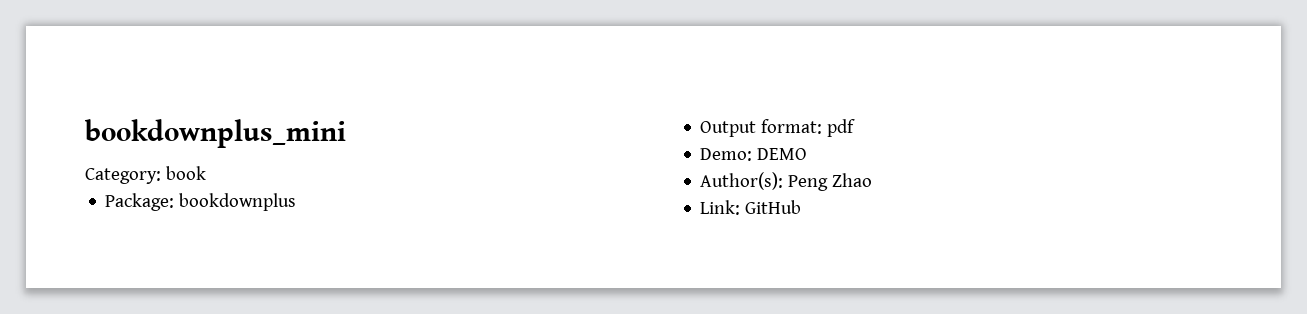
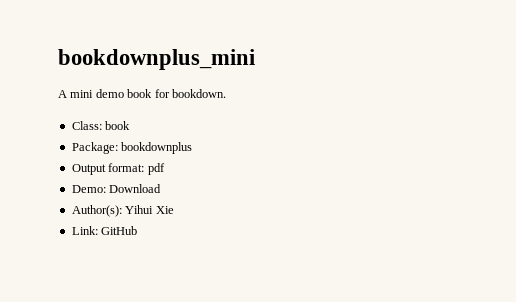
- Category: book
+ A mini demo book for bookdown.
+ Class: book
- Demo: DEMO
+ Demo: Download
- Author(s): Peng Zhao
+ Author(s): Yihui Xie

